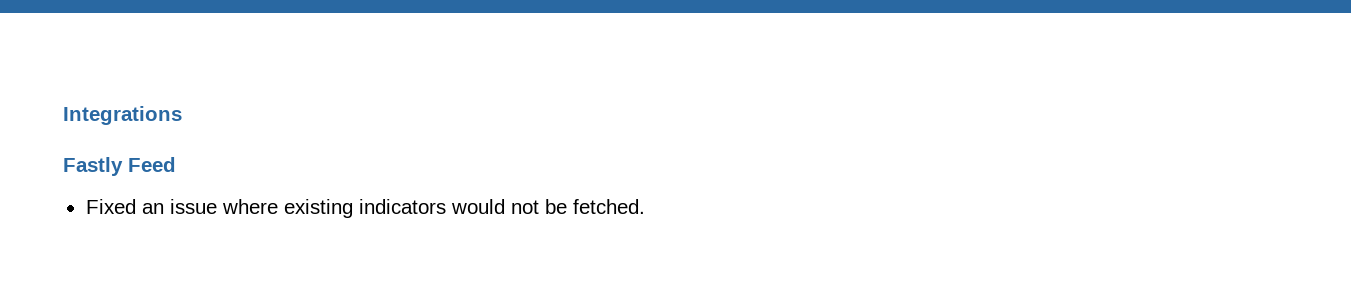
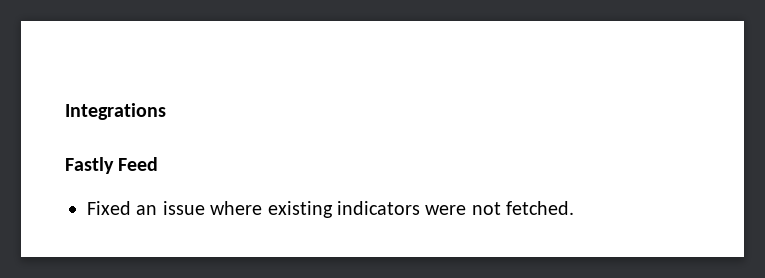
- Fixed an issue where existing indicators would not be fetched.
+ Fixed an issue where existing indicators were not fetched.

